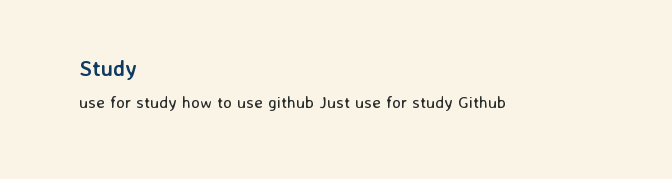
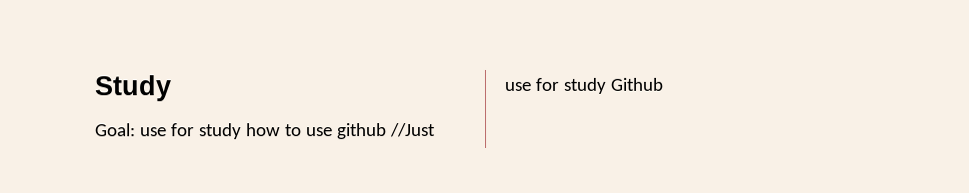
- use for study how to use github Just use for study Github
+ Goal: use for study how to use github //Just use for study Github

